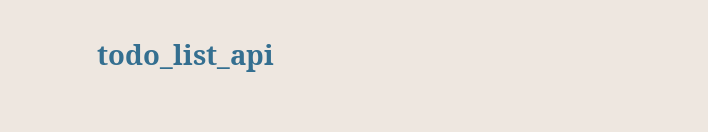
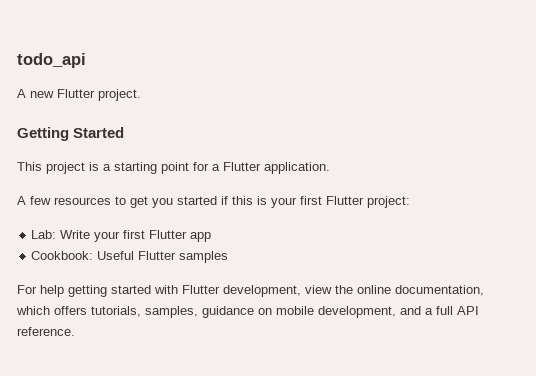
- todo_list_api
+ todo_api
+ A new Flutter project.
+ Getting Started
+ This project is a starting point for a Flutter application.
+ A few resources to get you started if this is your first Flutter project:
+ Lab: Write your first Flutter app
+ Cookbook: Useful Flutter samples
+ For help getting started with Flutter development, view the online documentation, which offers tutorials, samples, guidance on mobile development, and a full API reference.

